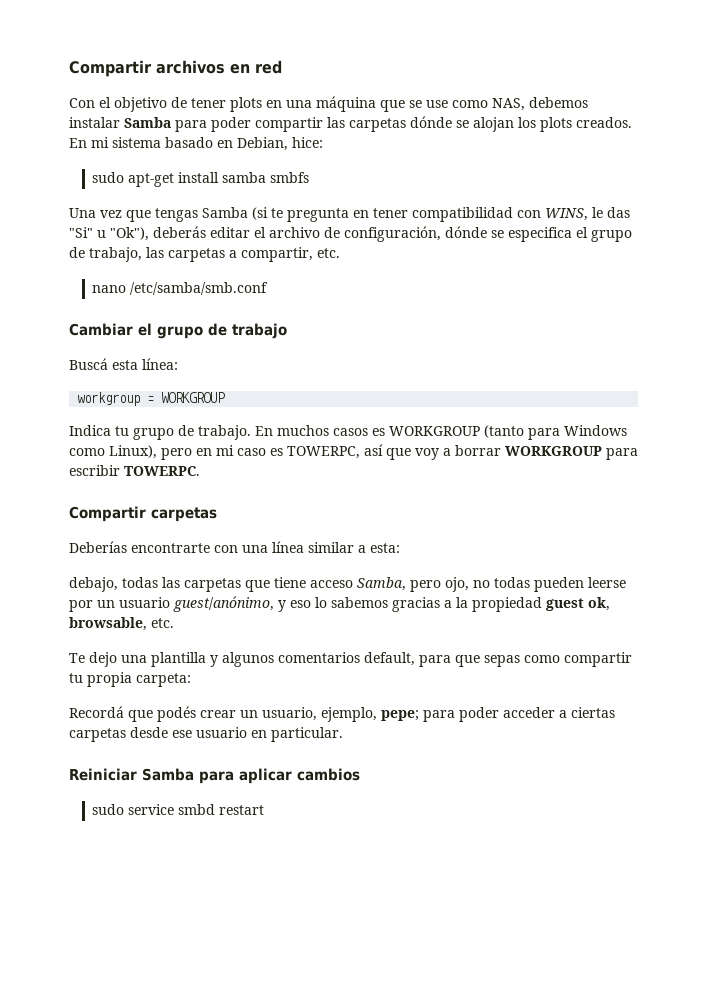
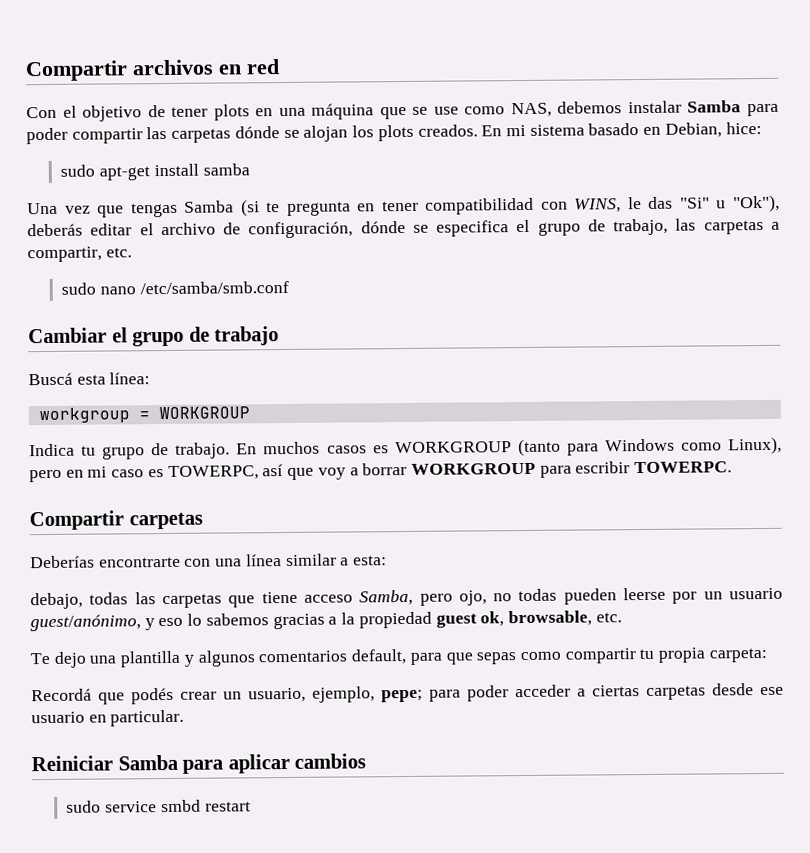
- sudo apt-get install samba smbfs
+ sudo apt-get install samba
- nano /etc/samba/smb.conf
+ sudo nano /etc/samba/smb.conf

